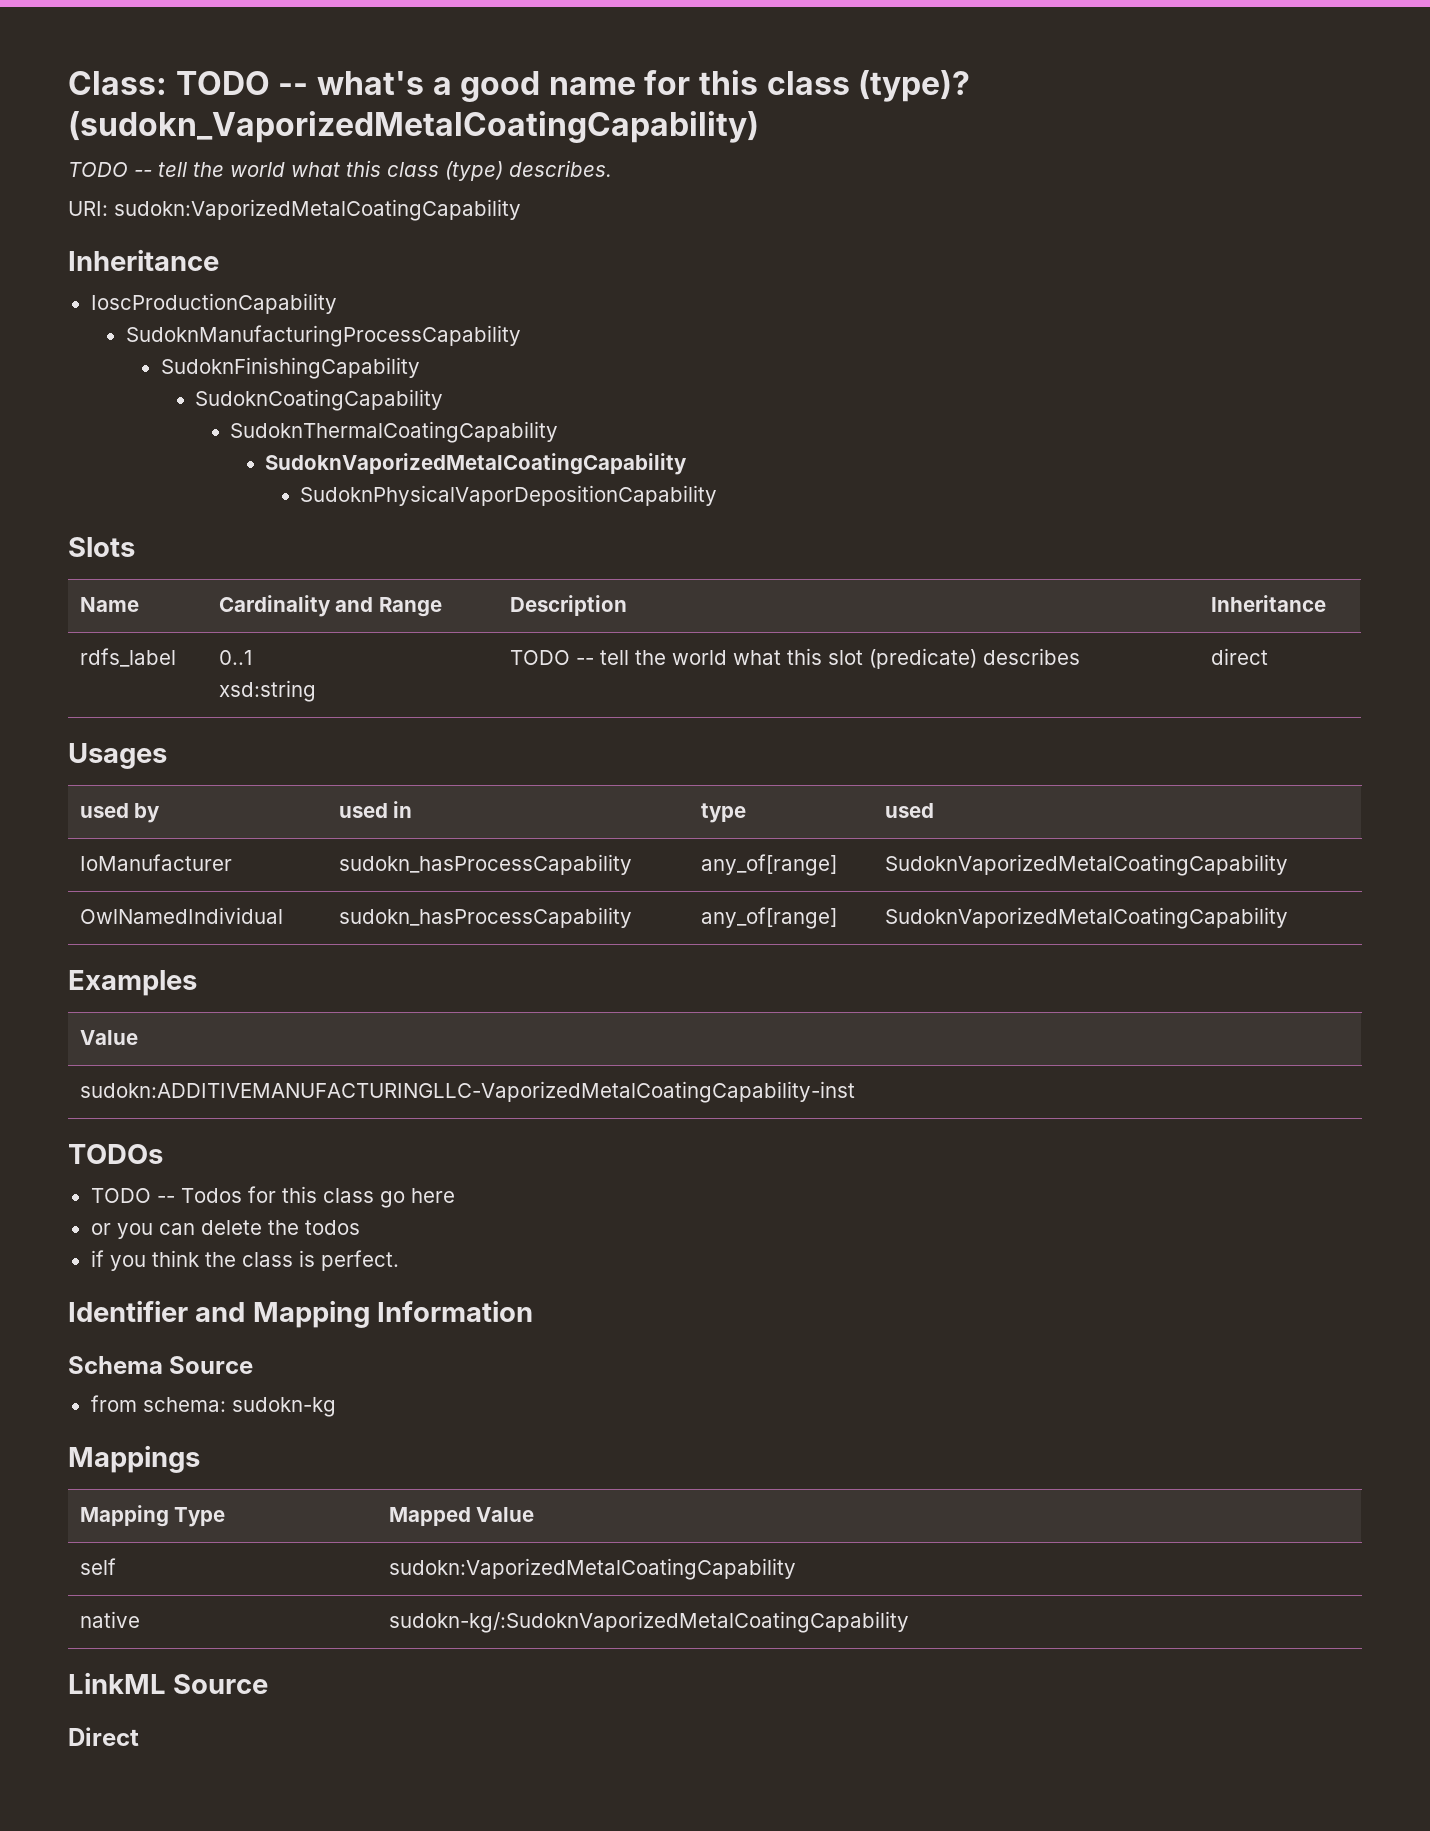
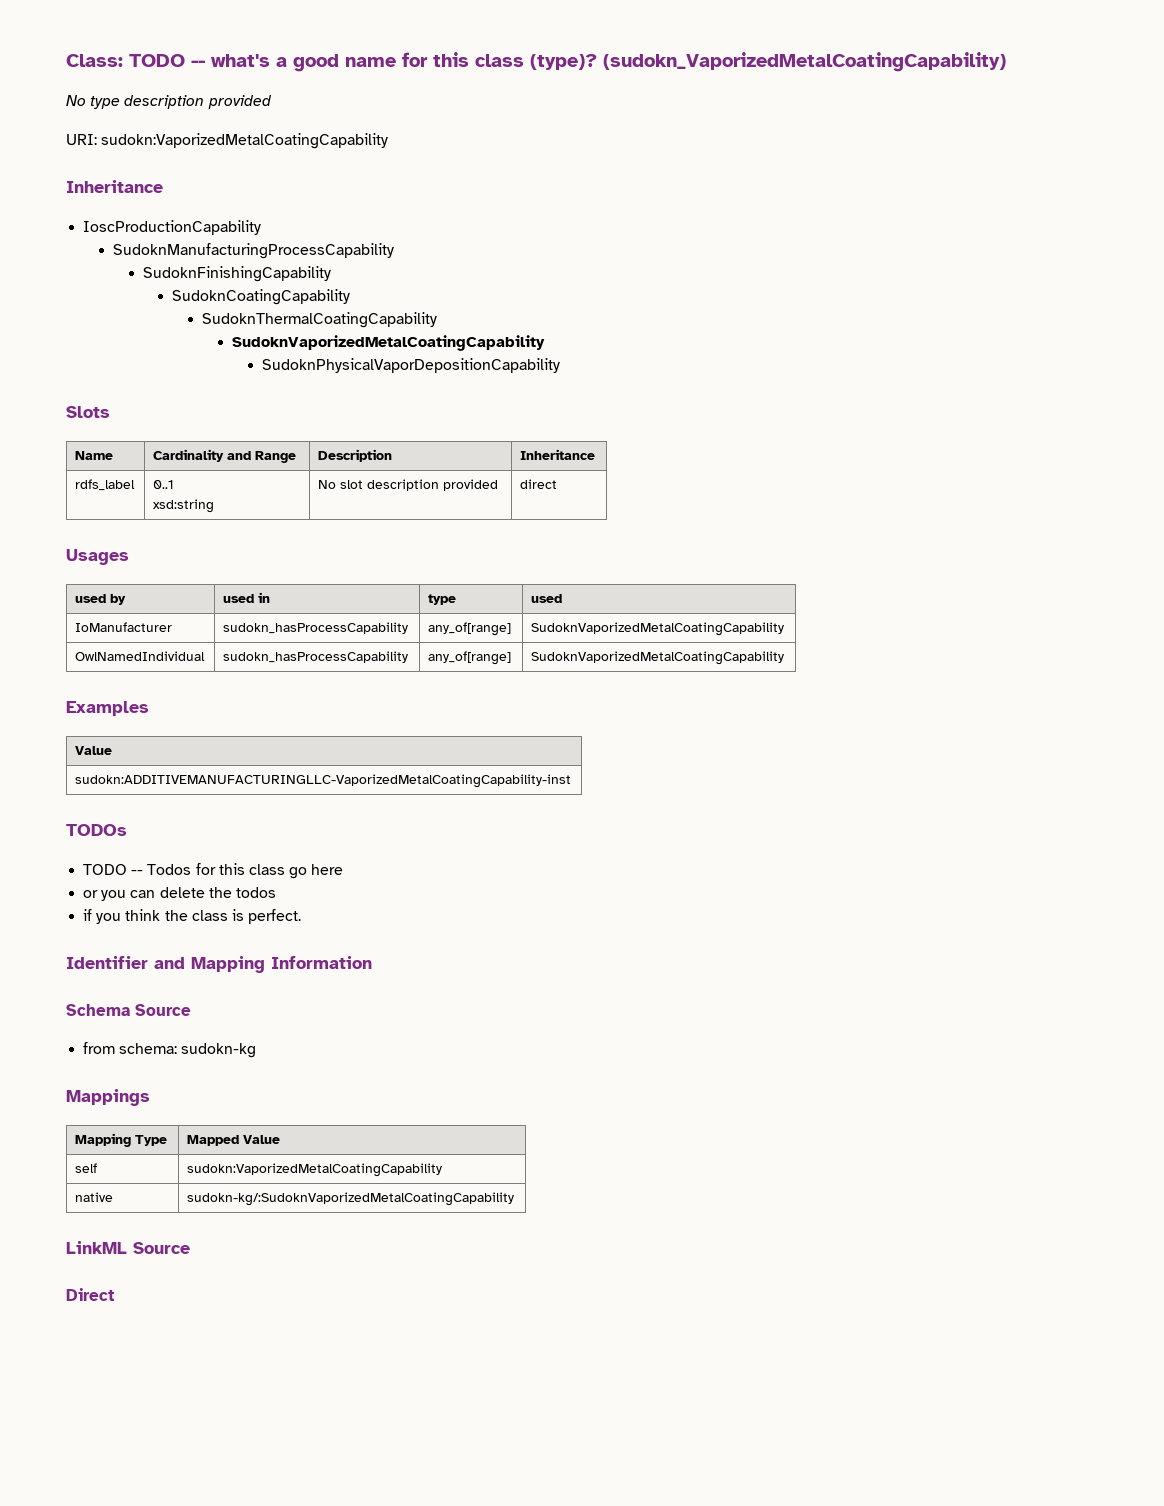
- TODO -- tell the world what this class (type) describes.
+ No type description provided
  rdfs_label | 0..1
- xsd:string | TODO -- tell the world what this slot (predicate) describes | direct
+ xsd:string | No slot description provided | direct

